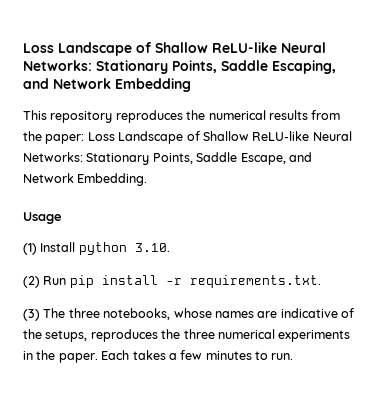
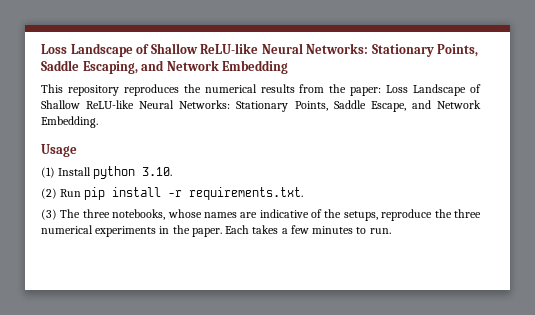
- (3) The three notebooks, whose names are indicative of the setups, reproduces the three numerical experiments in the paper.
+ (3) The three notebooks, whose names are indicative of the setups, reproduce the three numerical experiments in the paper.

